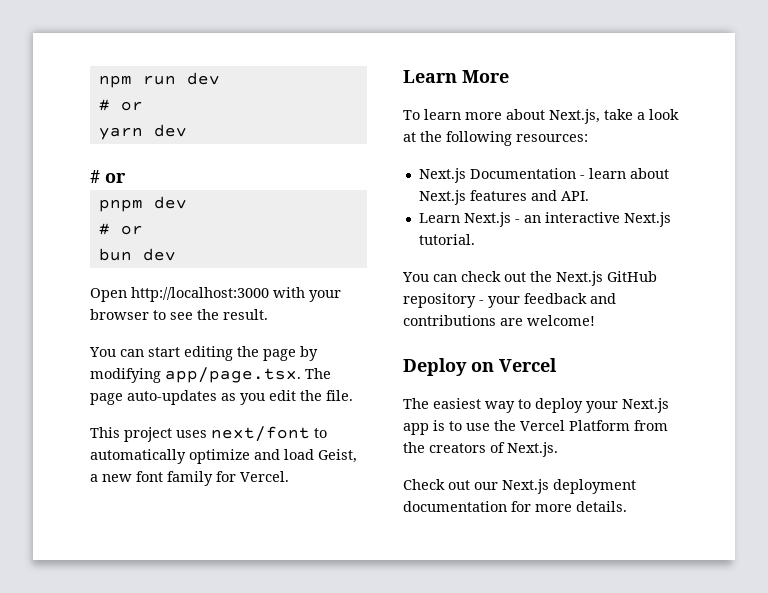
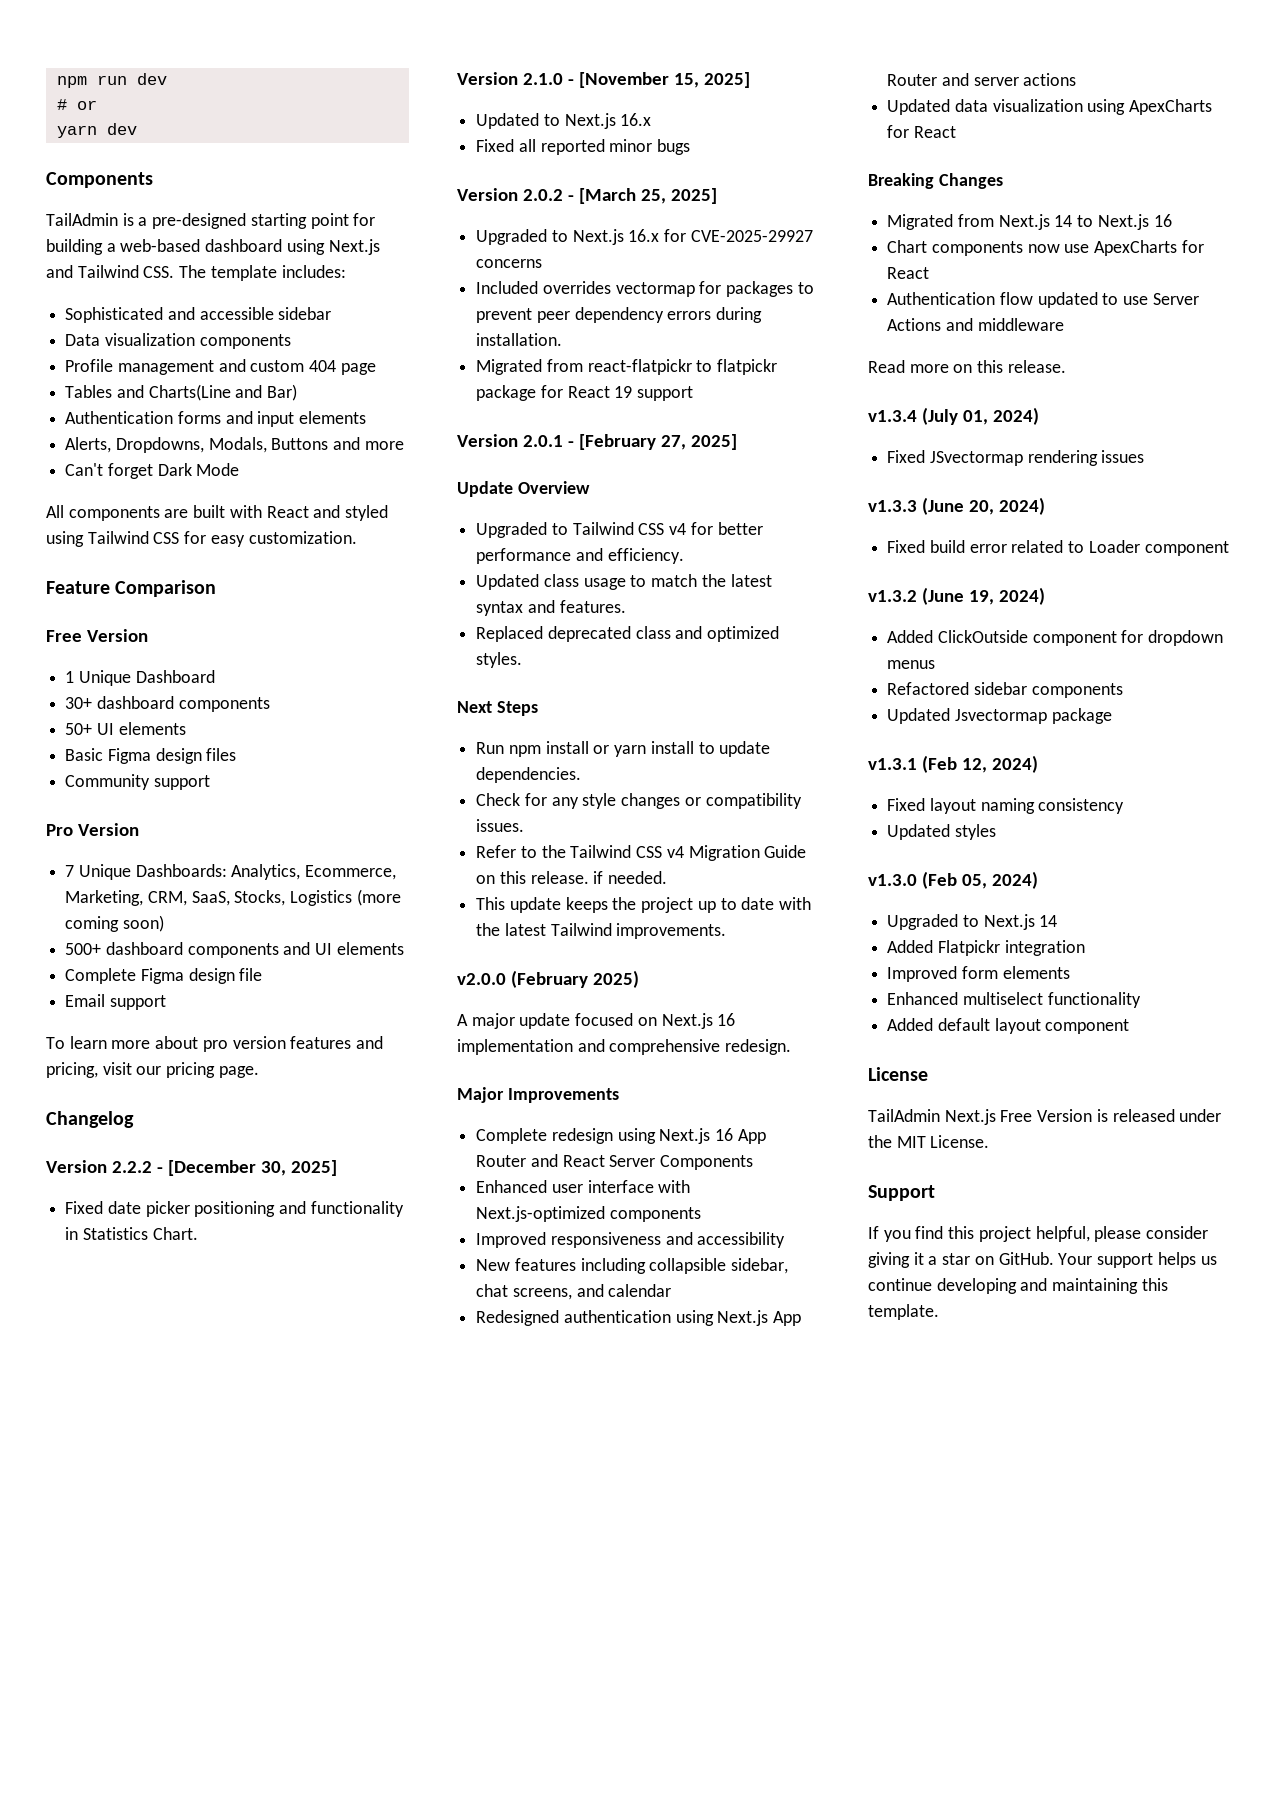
  yarn dev
- # or
- pnpm dev
- # or
- bun dev
- Open http://localhost:3000 with your browser to see the result.
- You can start editing the page by modifying app/page.tsx. The page auto-updates as you edit the file.
- This project uses next/font to automatically optimize and load Geist, a new font family for Vercel.
- Learn More
- To learn more about Next.js, take a look at the following resources:
- Next.js Documentation - learn about Next.js features and API.
- Learn Next.js - an interactive Next.js tutorial.
- You can check out the Next.js GitHub repository - your feedback and contributions are welcome!
- Deploy on Vercel
- The easiest way to deploy your Next.js app is to use the Vercel Platform from the creators of Next.js.
- Check out our Next.js deployment documentation for more details.
+ Components
+ TailAdmin is a pre-designed starting point for building a web-based dashboard using Next.js and Tailwind CSS. The template includes:
+ Sophisticated and accessible sidebar
+ Data visualization components
+ Profile management and custom 404 page
+ Tables and Charts(Line and Bar)
+ Authentication forms and input elements
+ Alerts, Dropdowns, Modals, Buttons and more
+ Can't forget Dark Mode
+ All components are built with React and styled using Tailwind CSS for easy customization.
+ Feature Comparison
+ Free Version
+ 1 Unique Dashboard
+ 30+ dashboard components
+ 50+ UI elements
+ Basic Figma design files
+ Community support
+ Pro Version
+ 7 Unique Dashboards: Analytics, Ecommerce, Marketing, CRM, SaaS, Stocks, Logistics (more coming soon)
+ 500+ dashboard components and UI elements
+ Complete Figma design file
+ Email support
+ To learn more about pro version features and pricing, visit our pricing page.
+ Changelog
+ Version 2.2.2 - [December 30, 2025]
+ Fixed date picker positioning and functionality in Statistics Chart.
+ Version 2.1.0 - [November 15, 2025]
+ Updated to Next.js 16.x
+ Fixed all reported minor bugs
+ Version 2.0.2 - [March 25, 2025]
+ Upgraded to Next.js 16.x for CVE-2025-29927 concerns
+ Included overrides vectormap for packages to prevent peer dependency errors during installation.
+ Migrated from react-flatpickr to flatpickr package for React 19 support
+ Version 2.0.1 - [February 27, 2025]
+ Update Overview
+ Upgraded to Tailwind CSS v4 for better performance and efficiency.
+ Updated class usage to match the latest syntax and features.
+ Replaced deprecated class and optimized styles.
+ Next Steps
+ Run npm install or yarn install to update dependencies.
+ Check for any style changes or compatibility issues.
+ Refer to the Tailwind CSS v4 Migration Guide on this release. if needed.
+ This update keeps the project up to date with the latest Tailwind improvements.
+ v2.0.0 (February 2025)
+ A major update focused on Next.js 16 implementation and comprehensive redesign.
+ Major Improvements
+ Complete redesign using Next.js 16 App Router and React Server Components
+ Enhanced user interface with Next.js-optimized components
+ Improved responsiveness and accessibility
+ New features including collapsible sidebar, chat screens, and calendar
+ Redesigned authentication using Next.js App Router and server actions
+ Updated data visualization using ApexCharts for React
+ Breaking Changes
+ Migrated from Next.js 14 to Next.js 16
+ Chart components now use ApexCharts for React
+ Authentication flow updated to use Server Actions and middleware
+ Read more on this release.
+ v1.3.4 (July 01, 2024)
+ Fixed JSvectormap rendering issues
+ v1.3.3 (June 20, 2024)
+ Fixed build error related to Loader component
+ v1.3.2 (June 19, 2024)
+ Added ClickOutside component for dropdown menus
+ Refactored sidebar components
+ Updated Jsvectormap package
+ v1.3.1 (Feb 12, 2024)
+ Fixed layout naming consistency
+ Updated styles
+ v1.3.0 (Feb 05, 2024)
+ Upgraded to Next.js 14
+ Added Flatpickr integration
+ Improved form elements
+ Enhanced multiselect functionality
+ Added default layout component
+ License
+ TailAdmin Next.js Free Version is released under the MIT License.
+ Support
+ If you find this project helpful, please consider giving it a star on GitHub. Your support helps us continue developing and maintaining this template.

